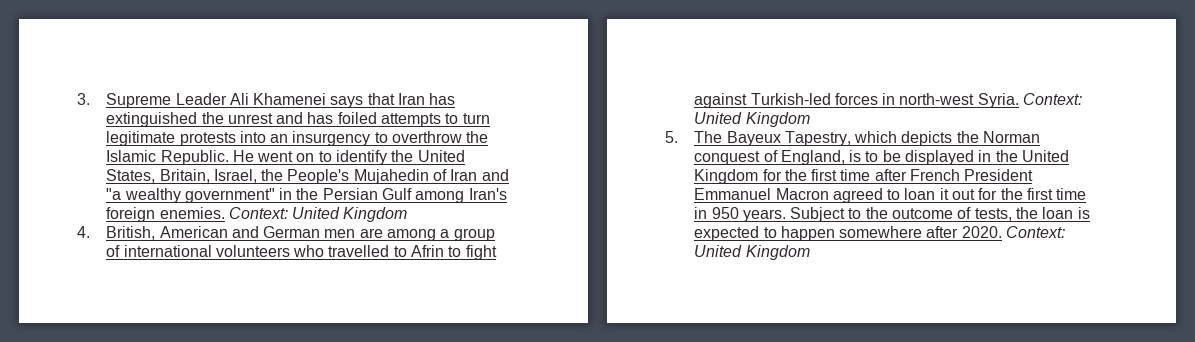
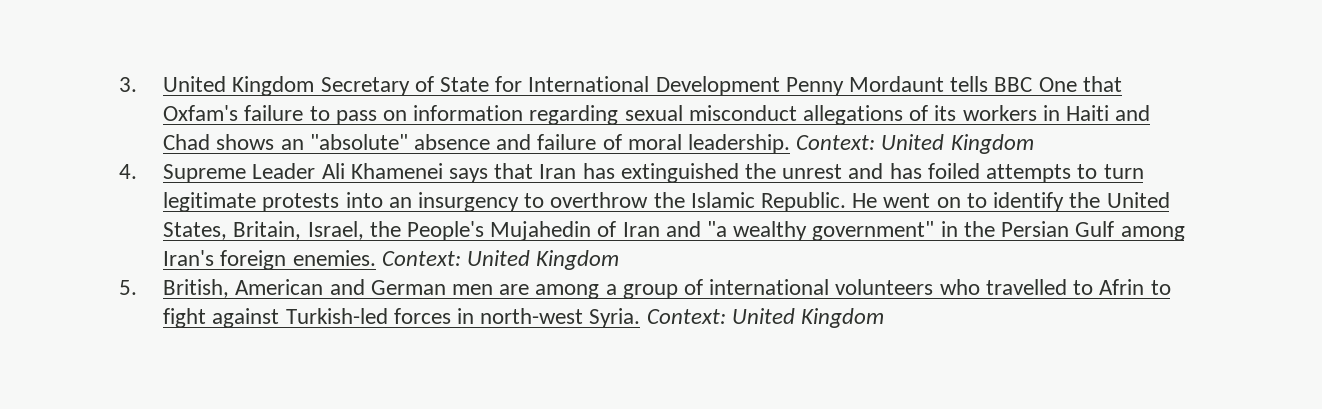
- 3. Supreme Leader Ali Khamenei says that Iran has extinguished the unrest and has foiled attempts to turn legitimate protests into an insurgency to overthrow the Islamic Republic.
+ 3. United Kingdom Secretary of State for International Development Penny Mordaunt tells BBC One that Oxfam's failure to pass on information regarding sexual misconduct allegations of its workers in Haiti and Chad shows an "absolute" absence and failure of moral leadership. Context: United Kingdom
+ 4. Supreme Leader Ali Khamenei says that Iran has extinguished the unrest and has foiled attempts to turn legitimate protests into an insurgency to overthrow the Islamic Republic.
- 4. British, American and German men are among a group of international volunteers who travelled to Afrin to fight against Turkish-led forces in north-west Syria.
+ 5. British, American and German men are among a group of international volunteers who travelled to Afrin to fight against Turkish-led forces in north-west Syria.
- 5. The Bayeux Tapestry, which depicts the Norman conquest of England, is to be displayed in the United Kingdom for the first time after French President Emmanuel Macron agreed to loan it out for the first time in 950 years. Subject to the outcome of tests, the loan is expected to happen somewhere after 2020. Context: United Kingdom

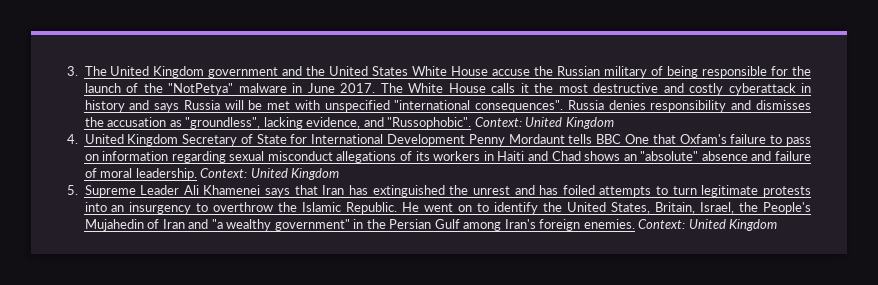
- 3. United Kingdom Secretary of State for International Development Penny Mordaunt tells BBC One that Oxfam's failure to pass on information regarding sexual misconduct allegations of its workers in Haiti and Chad shows an "absolute" absence and failure of moral leadership.
+ 3. The United Kingdom government and the United States White House accuse the Russian military of being responsible for the launch of the "NotPetya" malware in June 2017. The White House calls it the most destructive and costly cyberattack in history and says Russia will be met with unspecified "international consequences". Russia denies responsibility and dismisses the accusation as "groundless", lacking evidence, and "Russophobic". Context: United Kingdom
+ 4. United Kingdom Secretary of State for International Development Penny Mordaunt tells BBC One that Oxfam's failure to pass on information regarding sexual misconduct allegations of its workers in Haiti and Chad shows an "absolute" absence and failure of moral leadership.
- 4. Supreme Leader Ali Khamenei says that Iran has extinguished the unrest and has foiled attempts to turn legitimate protests into an insurgency to overthrow the Islamic Republic.
+ 5. Supreme Leader Ali Khamenei says that Iran has extinguished the unrest and has foiled attempts to turn legitimate protests into an insurgency to overthrow the Islamic Republic.
- 5. British, American and German men are among a group of international volunteers who travelled to Afrin to fight against Turkish-led forces in north-west Syria. Context: United Kingdom

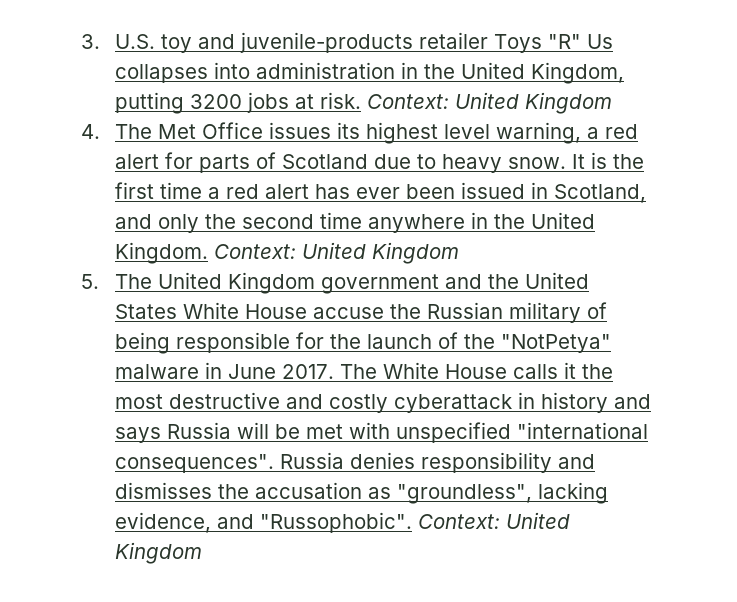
- 3. The United Kingdom government and the United States White House accuse the Russian military of being responsible for the launch of the "NotPetya" malware in June 2017.
+ 3. U.S. toy and juvenile-products retailer Toys "R" Us collapses into administration in the United Kingdom, putting 3200 jobs at risk. Context: United Kingdom
+ 4. The Met Office issues its highest level warning, a red alert for parts of Scotland due to heavy snow. It is the first time a red alert has ever been issued in Scotland, and only the second time anywhere in the United Kingdom. Context: United Kingdom
+ 5. The United Kingdom government and the United States White House accuse the Russian military of being responsible for the launch of the "NotPetya" malware in June 2017.
- 4. United Kingdom Secretary of State for International Development Penny Mordaunt tells BBC One that Oxfam's failure to pass on information regarding sexual misconduct allegations of its workers in Haiti and Chad shows an "absolute" absence and failure of moral leadership. Context: United Kingdom
- 5. Supreme Leader Ali Khamenei says that Iran has extinguished the unrest and has foiled attempts to turn legitimate protests into an insurgency to overthrow the Islamic Republic. He went on to identify the United States, Britain, Israel, the People's Mujahedin of Iran and "a wealthy government" in the Persian Gulf among Iran's foreign enemies. Context: United Kingdom

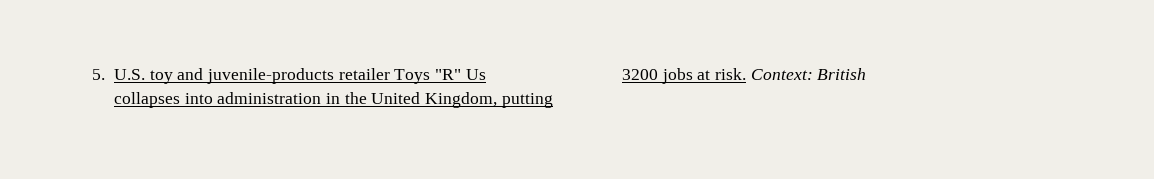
- 3. U.S. toy and juvenile-products retailer Toys "R" Us collapses into administration in the United Kingdom, putting 3200 jobs at risk. Context: United Kingdom
- 4. The Met Office issues its highest level warning, a red alert for parts of Scotland due to heavy snow. It is the first time a red alert has ever been issued in Scotland, and only the second time anywhere in the United Kingdom. Context: United Kingdom
- 5. The United Kingdom government and the United States White House accuse the Russian military of being responsible for the launch of the "NotPetya" malware in June 2017. The White House calls it the most destructive and costly cyberattack in history and says Russia will be met with unspecified "international consequences". Russia denies responsibility and dismisses the accusation as "groundless", lacking evidence, and "Russophobic". Context: United Kingdom
+ 5. U.S. toy and juvenile-products retailer Toys "R" Us collapses into administration in the United Kingdom, putting 3200 jobs at risk. Context: British

